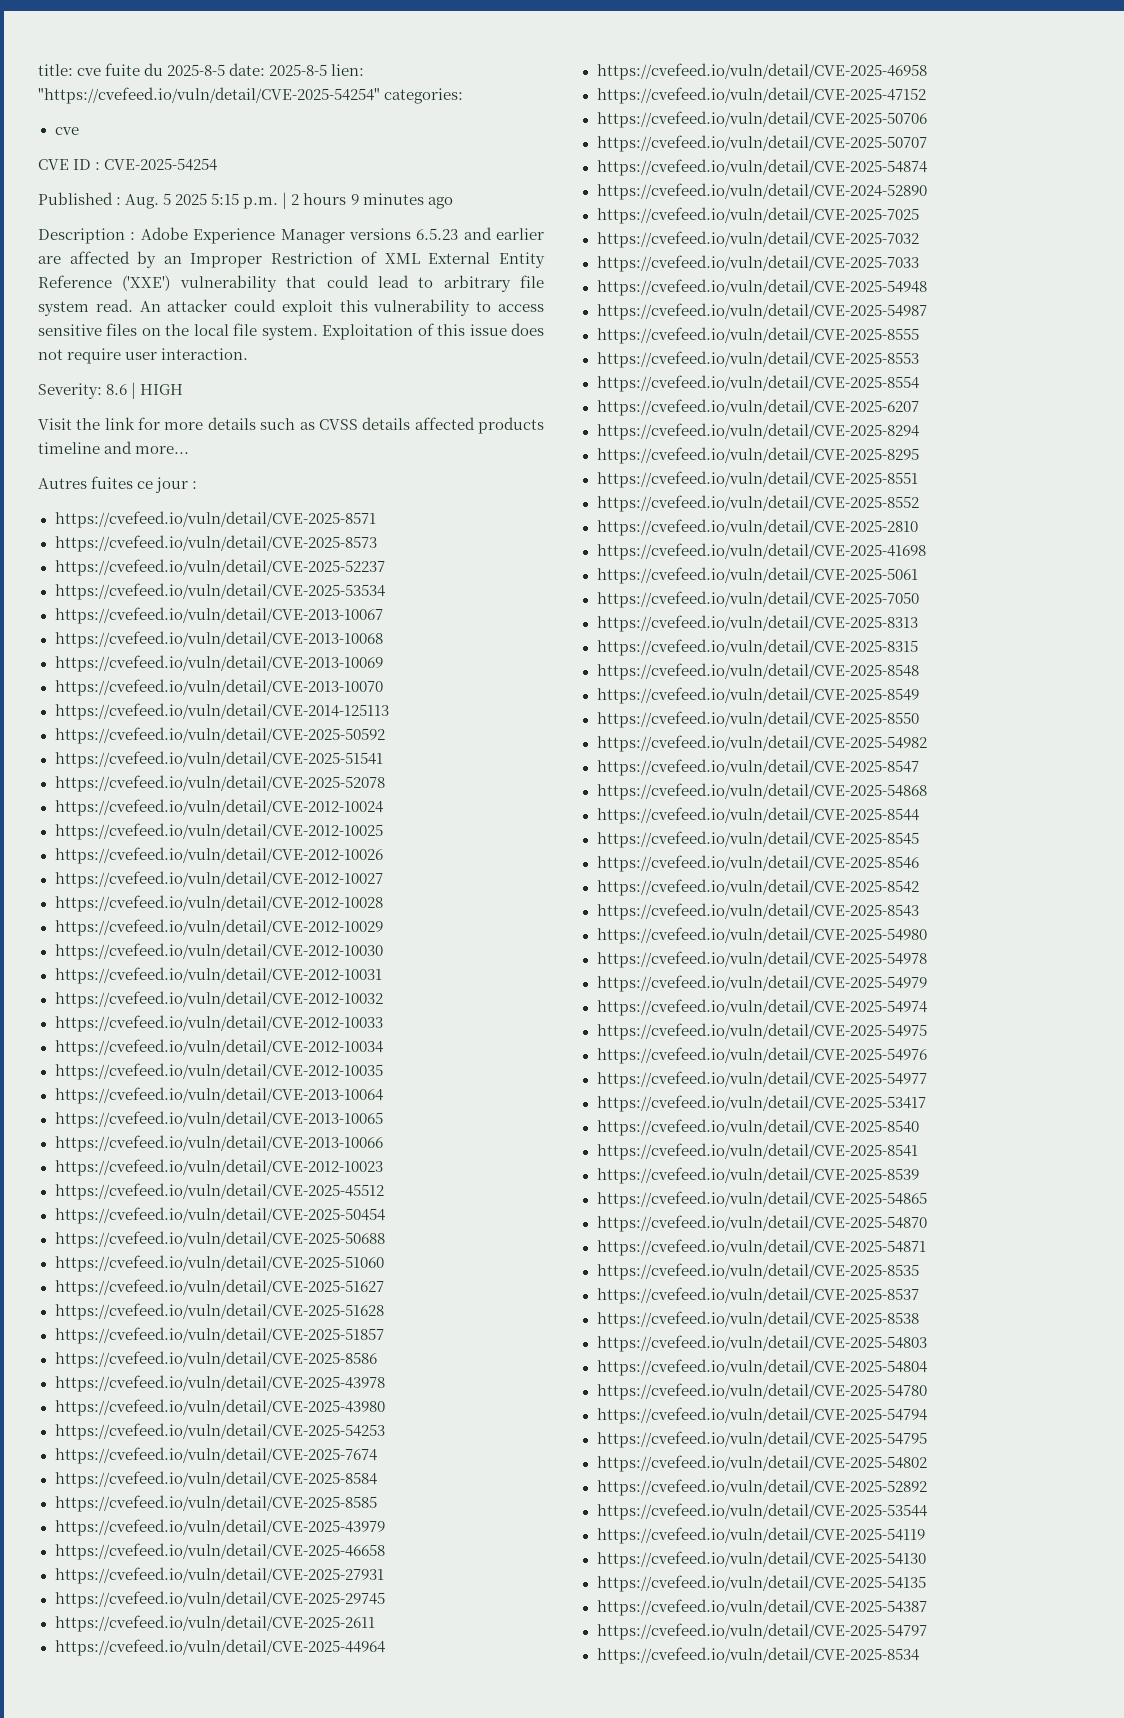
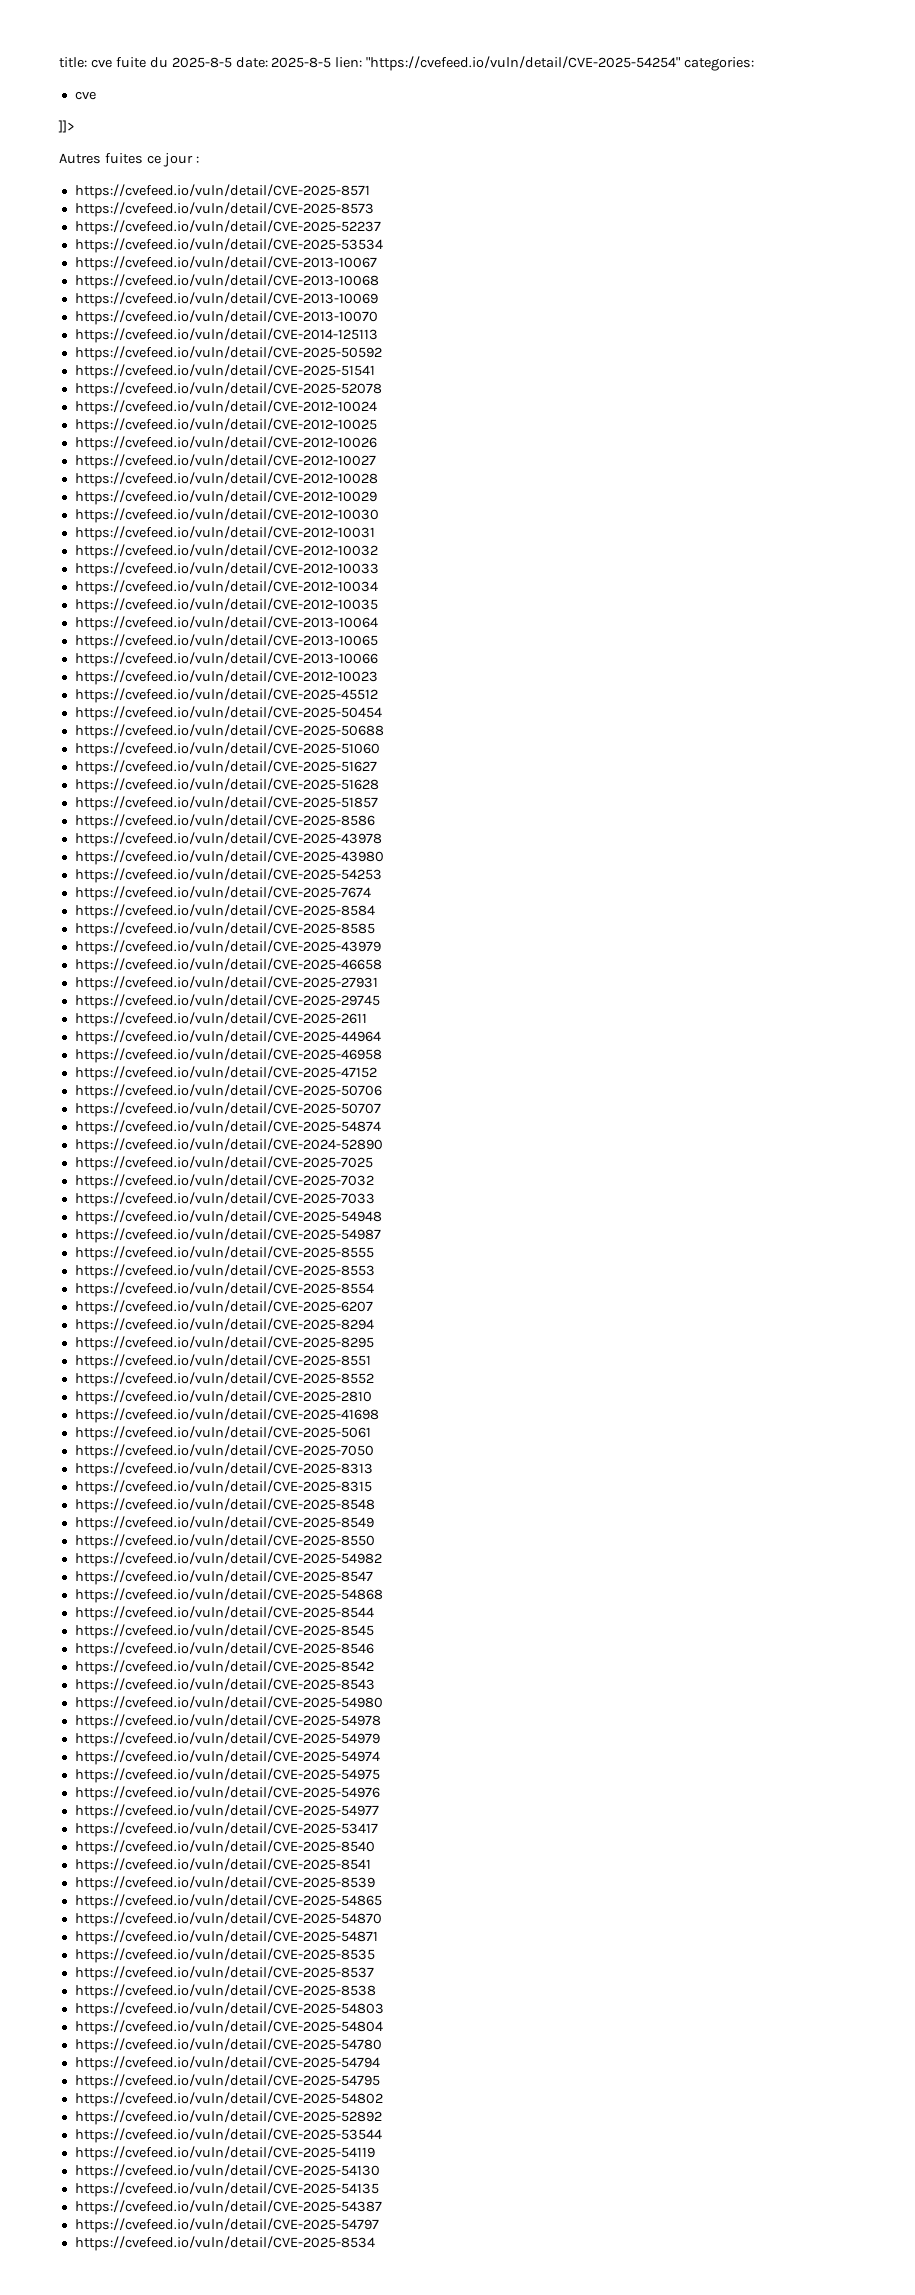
- CVE ID : CVE-2025-54254
- Published : Aug. 5 2025 5:15 p.m. | 2 hours 9 minutes ago
- Description : Adobe Experience Manager versions 6.5.23 and earlier are affected by an Improper Restriction of XML External Entity Reference ('XXE') vulnerability that could lead to arbitrary file system read. An attacker could exploit this vulnerability to access sensitive files on the local file system. Exploitation of this issue does not require user interaction.
- Severity: 8.6 | HIGH
- Visit the link for more details such as CVSS details affected products timeline and more...
+ ]]>

